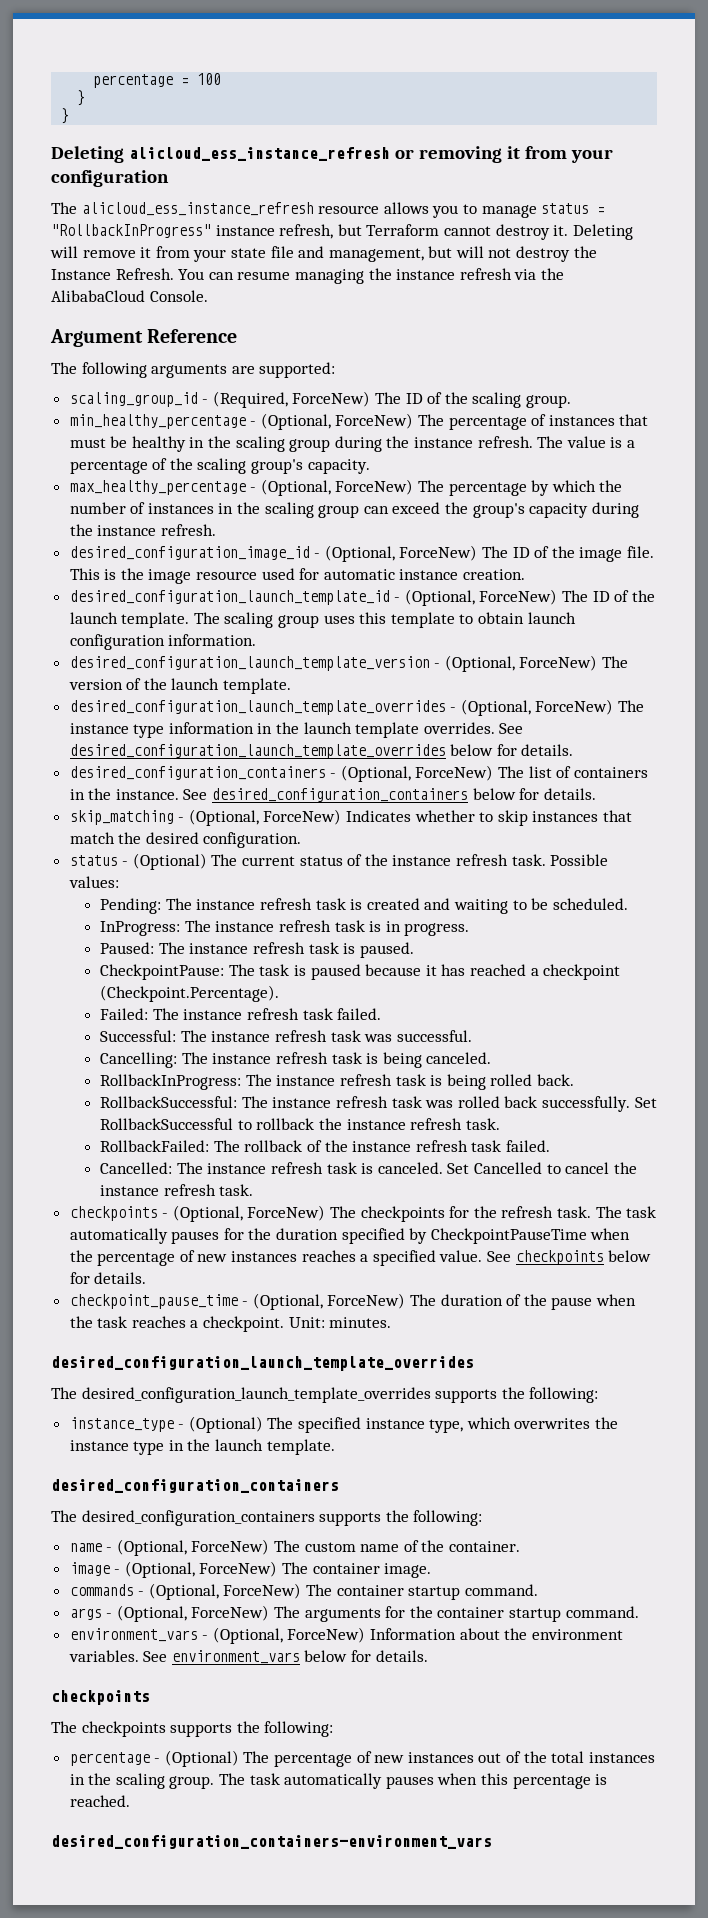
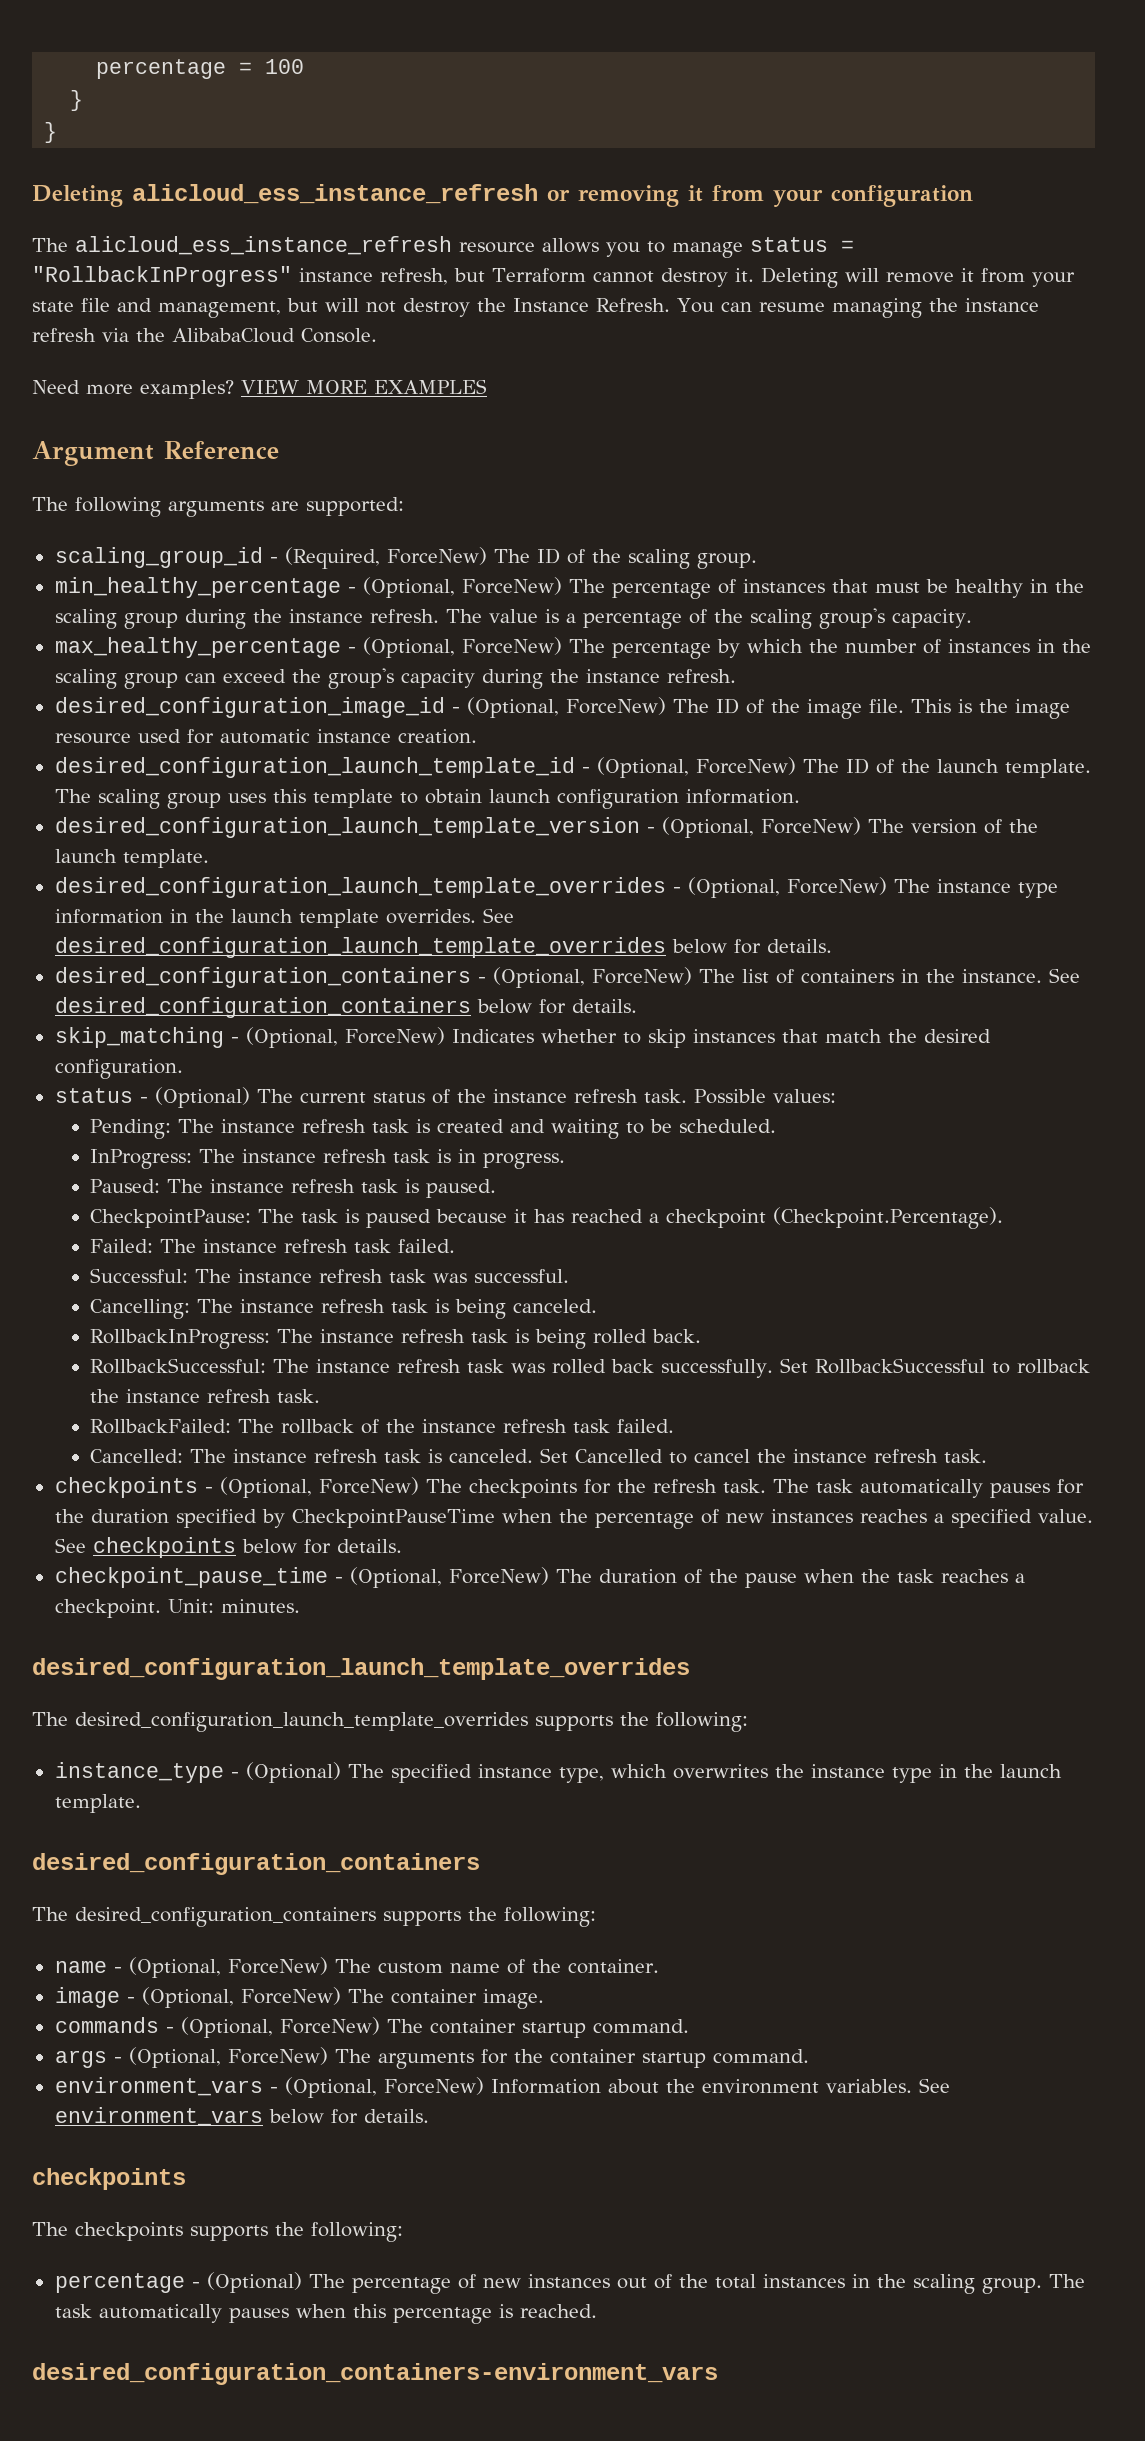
+ Need more examples? VIEW MORE EXAMPLES

